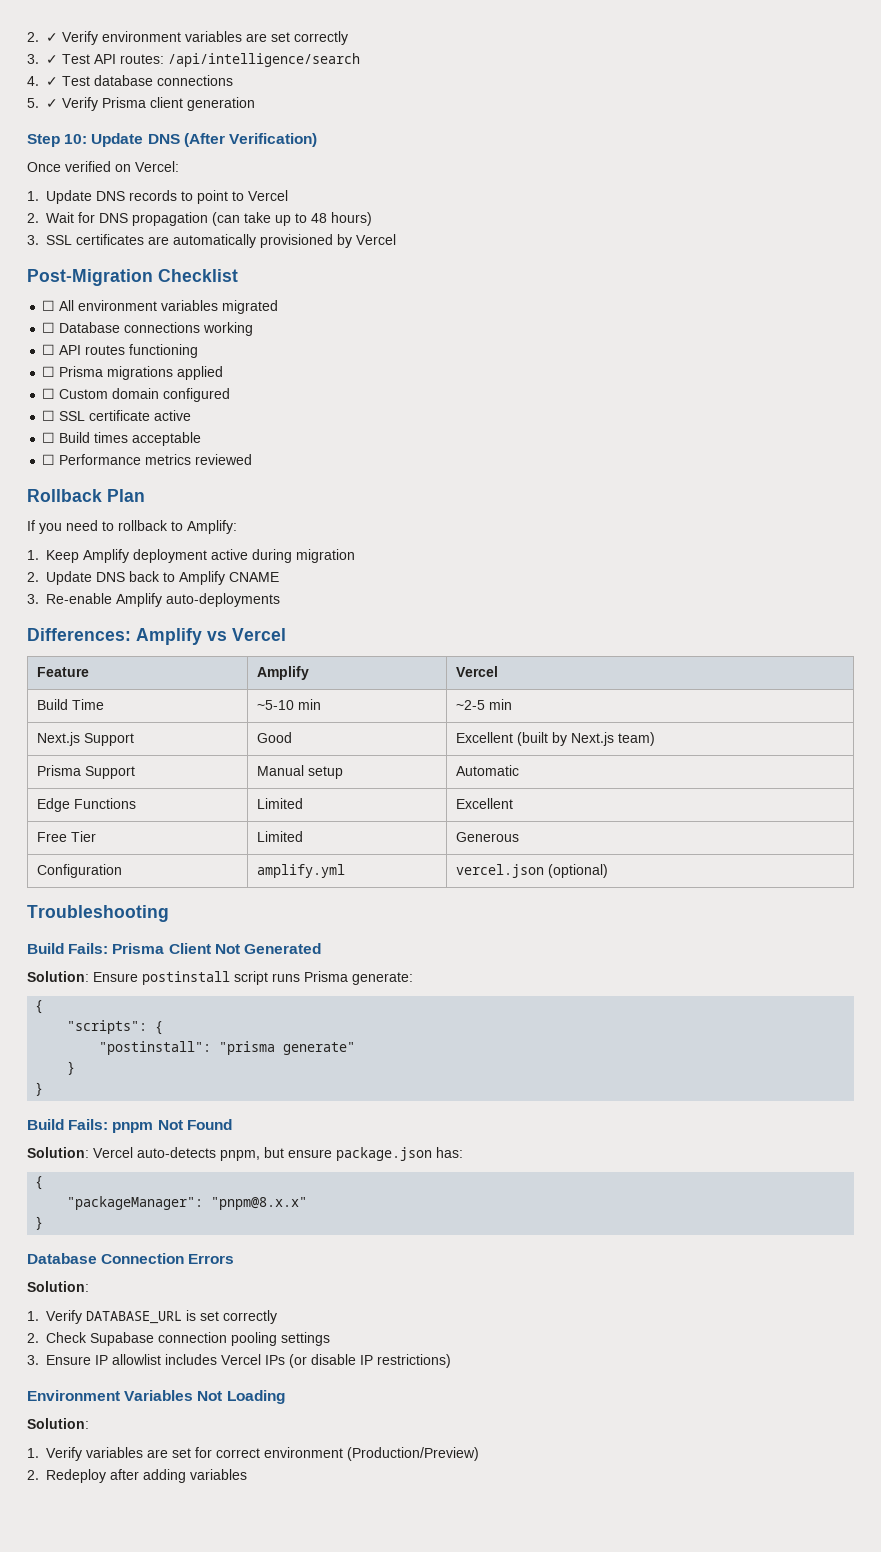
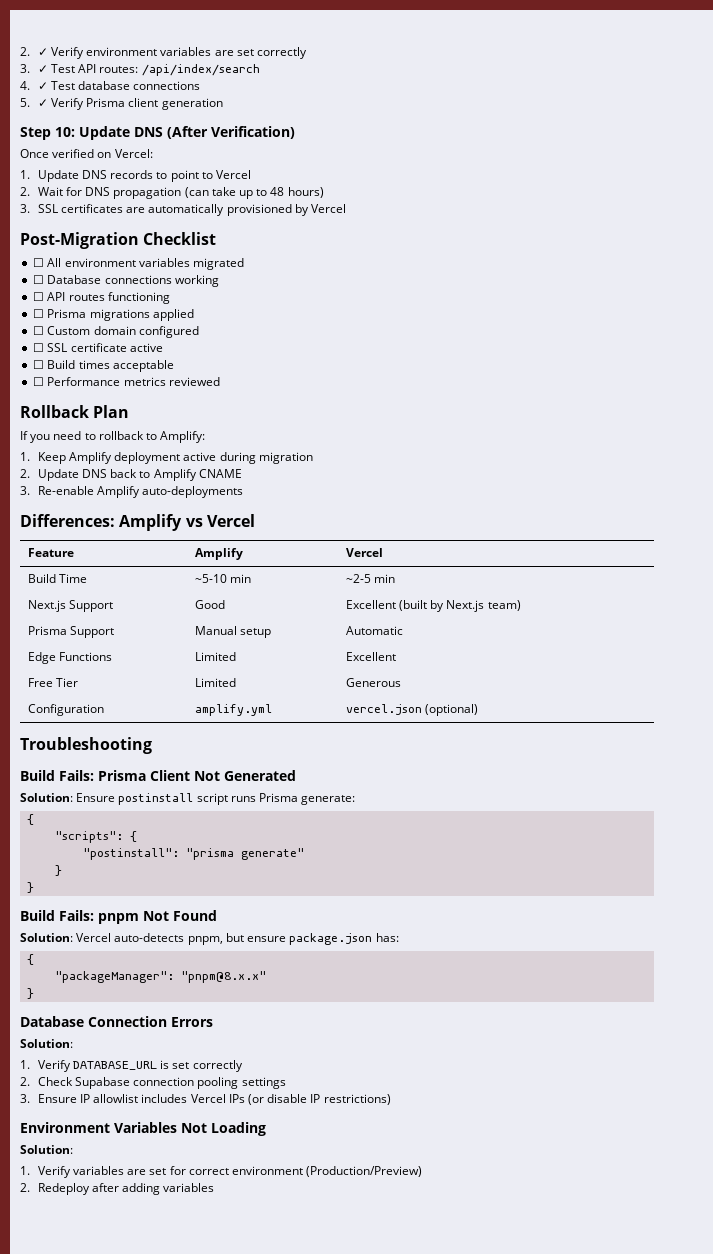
- 3. ✓ Test API routes: /api/intelligence/search
+ 3. ✓ Test API routes: /api/index/search

